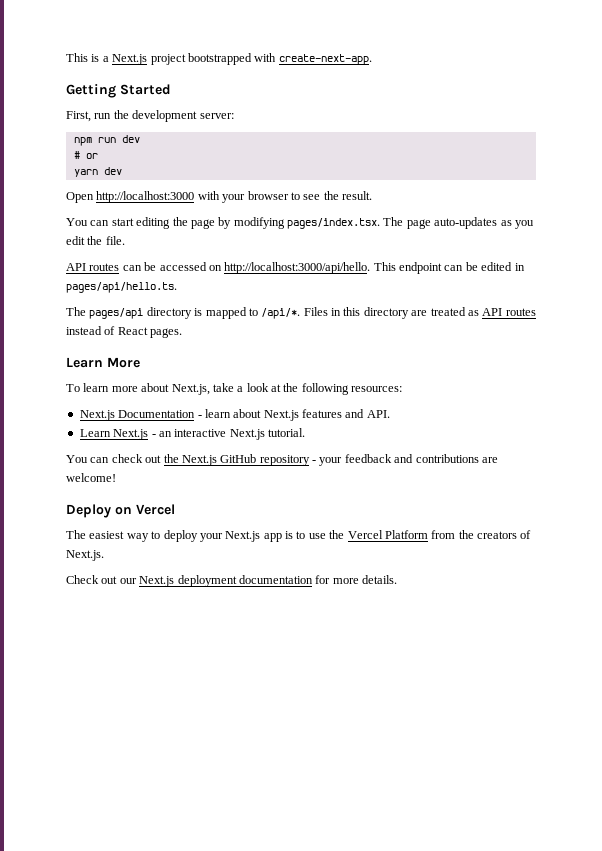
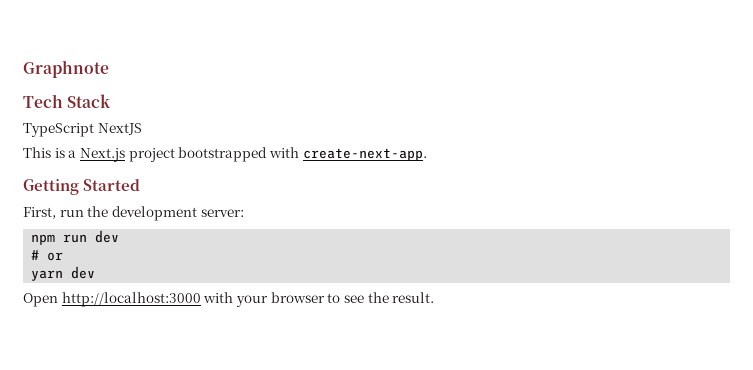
+ Graphnote
+ Tech Stack
+ TypeScript NextJS
- You can start editing the page by modifying pages/index.tsx. The page auto-updates as you edit the file.
- API routes can be accessed on http://localhost:3000/api/hello. This endpoint can be edited in pages/api/hello.ts.
- The pages/api directory is mapped to /api/*. Files in this directory are treated as API routes instead of React pages.
- Learn More
- To learn more about Next.js, take a look at the following resources:
- Next.js Documentation - learn about Next.js features and API.
- Learn Next.js - an interactive Next.js tutorial.
- You can check out the Next.js GitHub repository - your feedback and contributions are welcome!
- Deploy on Vercel
- The easiest way to deploy your Next.js app is to use the Vercel Platform from the creators of Next.js.
- Check out our Next.js deployment documentation for more details.

